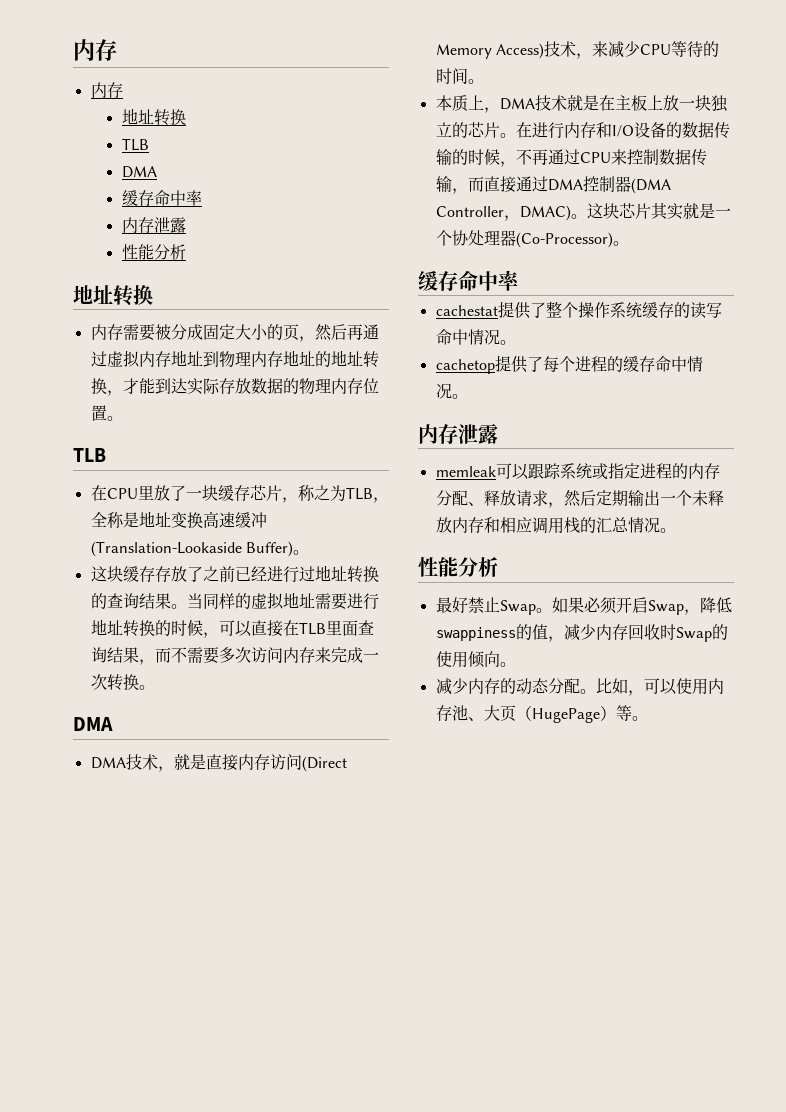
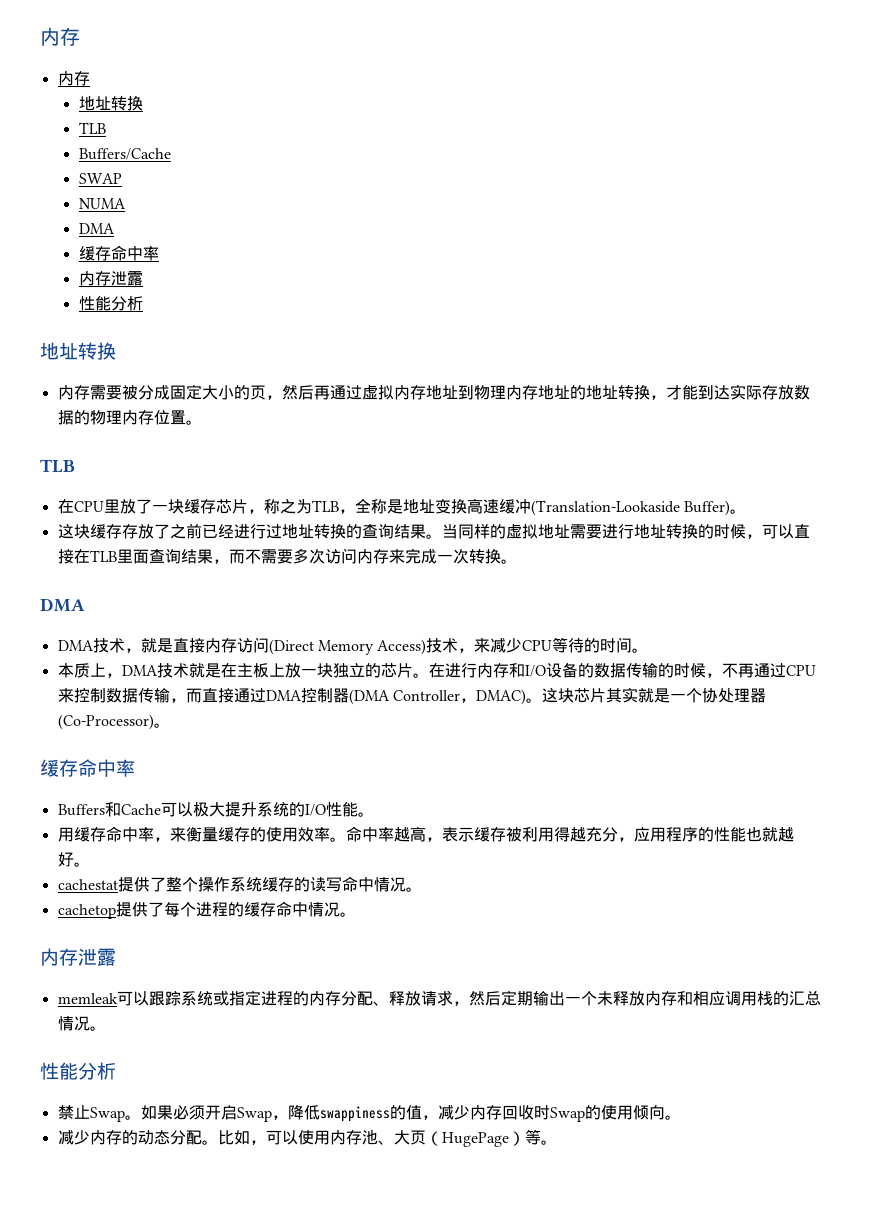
+ Buffers/Cache
+ SWAP
+ NUMA
+ Buffers和Cache可以极大提升系统的I/O性能。
+ 用缓存命中率，来衡量缓存的使用效率。命中率越高，表示缓存被利用得越充分，应用程序的性能也就越好。
- 最好禁止Swap。
+ 禁止Swap。

